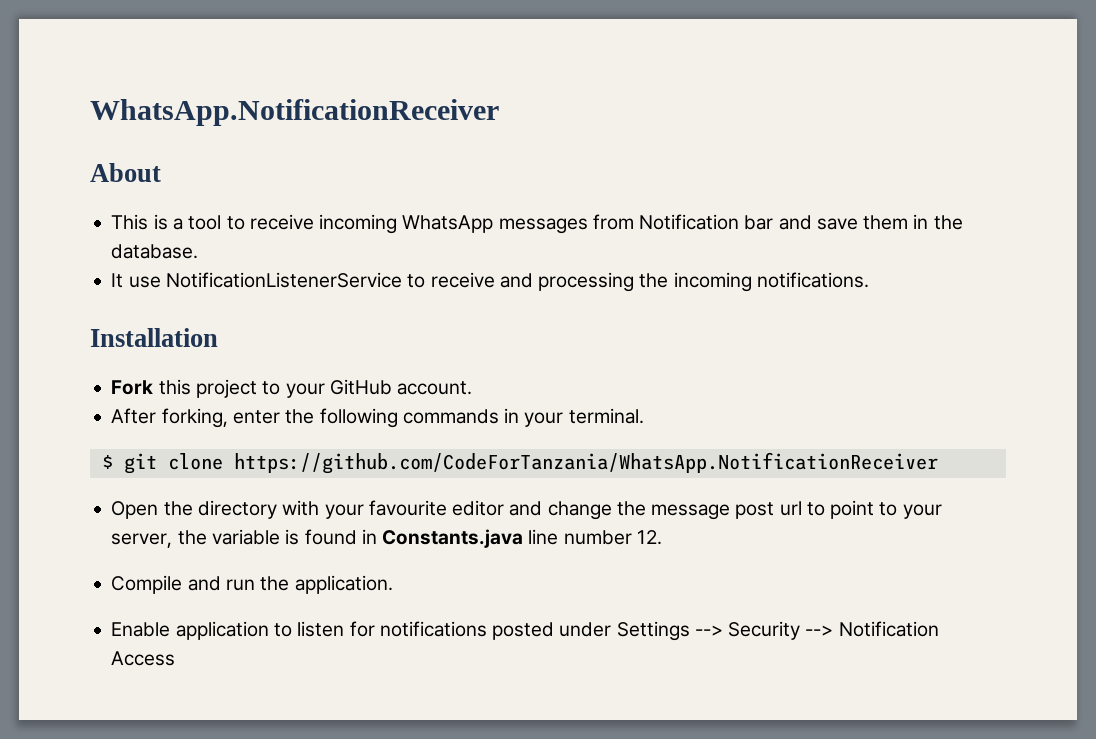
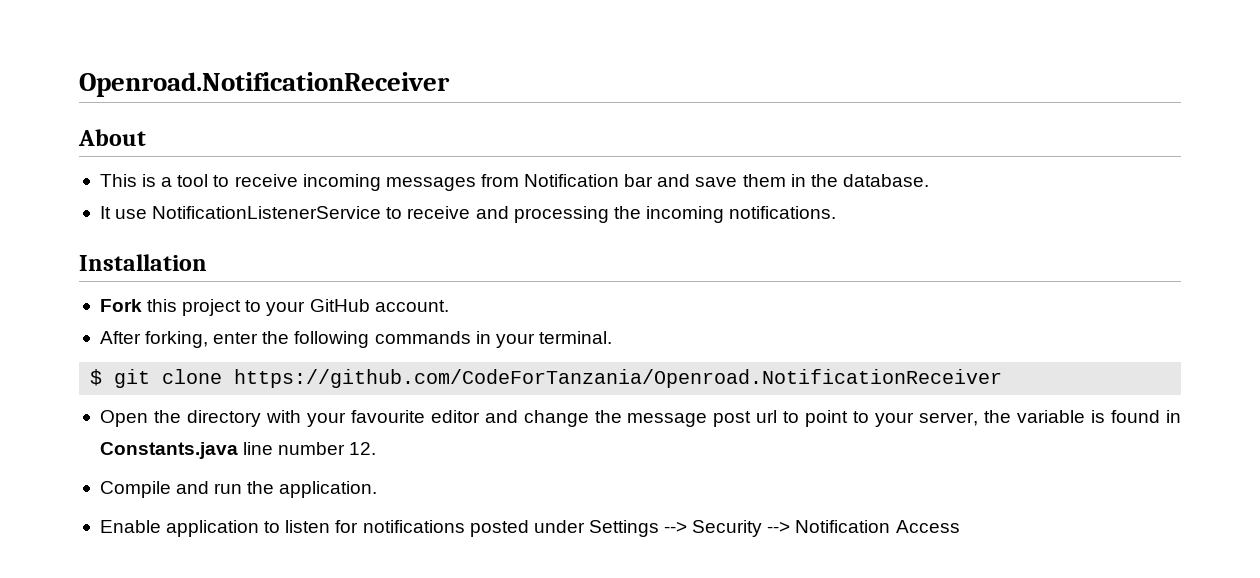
- WhatsApp.NotificationReceiver
+ Openroad.NotificationReceiver
- This is a tool to receive incoming WhatsApp messages from Notification bar and save them in the database.
+ This is a tool to receive incoming messages from Notification bar and save them in the database.
- $ git clone https://github.com/CodeForTanzania/WhatsApp.NotificationReceiver
+ $ git clone https://github.com/CodeForTanzania/Openroad.NotificationReceiver

